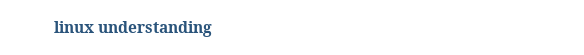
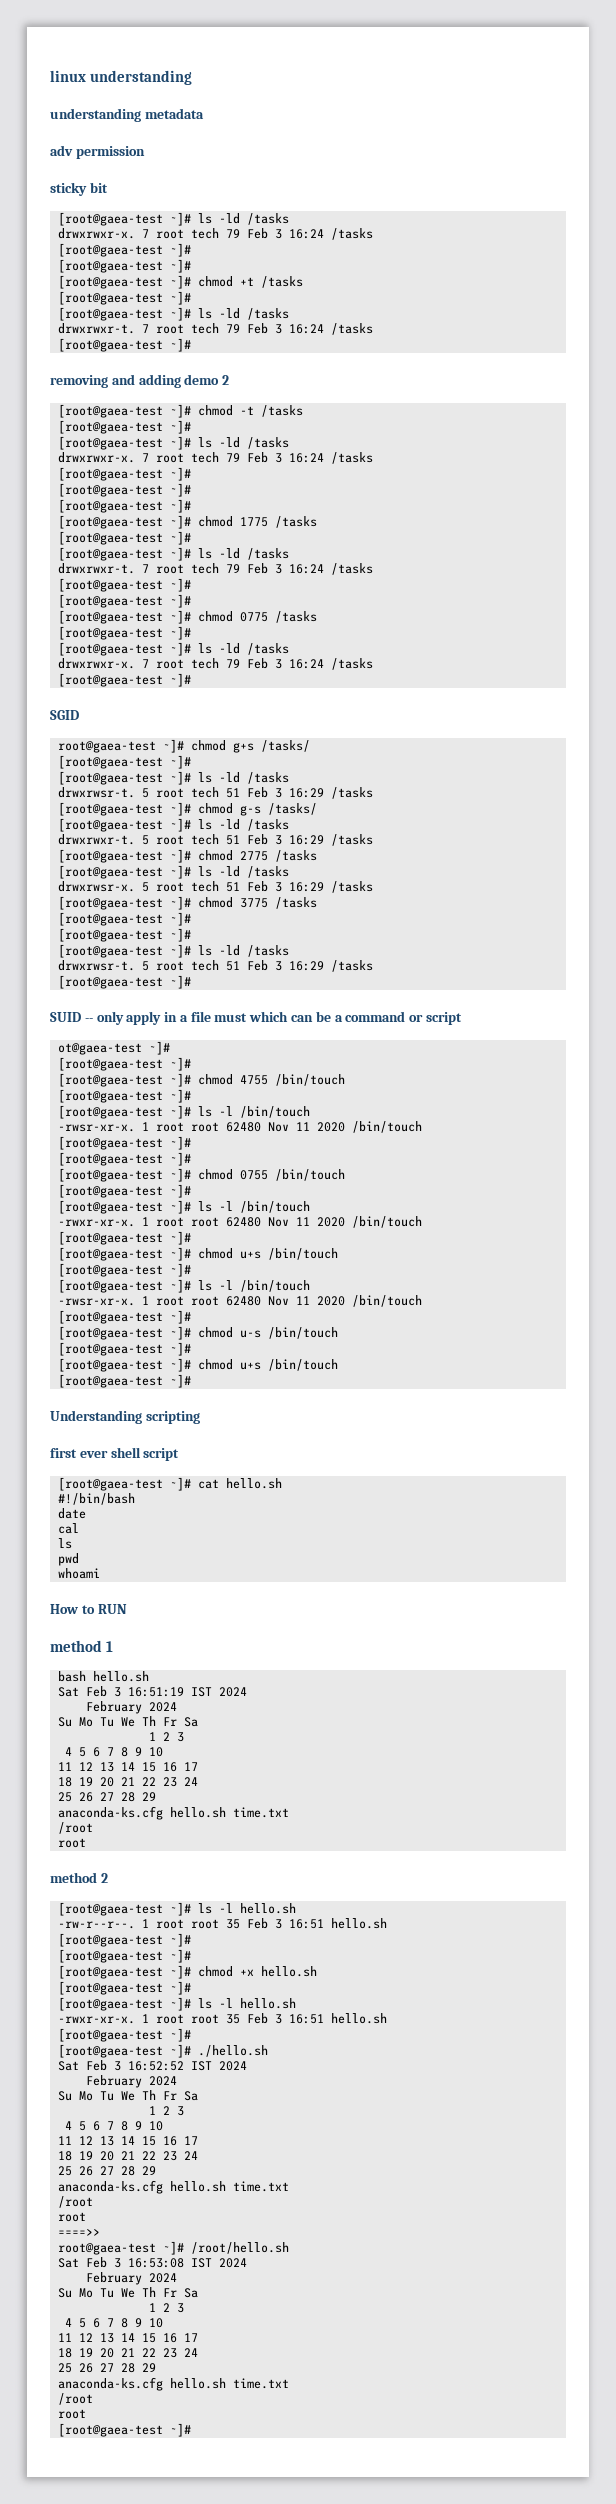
+ understanding metadata
+ adv permission
+ sticky bit
+ [root@gaea-test ~]# ls -ld /tasks
+ drwxrwxr-x. 7 root tech 79 Feb 3 16:24 /tasks
+ [root@gaea-test ~]#
+ [root@gaea-test ~]#
+ [root@gaea-test ~]# chmod +t /tasks
+ [root@gaea-test ~]#
+ [root@gaea-test ~]# ls -ld /tasks
+ drwxrwxr-t. 7 root tech 79 Feb 3 16:24 /tasks
+ [root@gaea-test ~]#
+ removing and adding demo 2
+ [root@gaea-test ~]# chmod -t /tasks
+ [root@gaea-test ~]#
+ [root@gaea-test ~]# ls -ld /tasks
+ drwxrwxr-x. 7 root tech 79 Feb 3 16:24 /tasks
+ [root@gaea-test ~]#
+ [root@gaea-test ~]#
+ [root@gaea-test ~]#
+ [root@gaea-test ~]# chmod 1775 /tasks
+ [root@gaea-test ~]#
+ [root@gaea-test ~]# ls -ld /tasks
+ drwxrwxr-t. 7 root tech 79 Feb 3 16:24 /tasks
+ [root@gaea-test ~]#
+ [root@gaea-test ~]#
+ [root@gaea-test ~]# chmod 0775 /tasks
+ [root@gaea-test ~]#
+ [root@gaea-test ~]# ls -ld /tasks
+ drwxrwxr-x. 7 root tech 79 Feb 3 16:24 /tasks
+ [root@gaea-test ~]#
+ SGID
+ root@gaea-test ~]# chmod g+s /tasks/
+ [root@gaea-test ~]#
+ [root@gaea-test ~]# ls -ld /tasks
+ drwxrwsr-t. 5 root tech 51 Feb 3 16:29 /tasks
+ [root@gaea-test ~]# chmod g-s /tasks/
+ [root@gaea-test ~]# ls -ld /tasks
+ drwxrwxr-t. 5 root tech 51 Feb 3 16:29 /tasks
+ [root@gaea-test ~]# chmod 2775 /tasks
+ [root@gaea-test ~]# ls -ld /tasks
+ drwxrwsr-x. 5 root tech 51 Feb 3 16:29 /tasks
+ [root@gaea-test ~]# chmod 3775 /tasks
+ [root@gaea-test ~]#
+ [root@gaea-test ~]#
+ [root@gaea-test ~]# ls -ld /tasks
+ drwxrwsr-t. 5 root tech 51 Feb 3 16:29 /tasks
+ [root@gaea-test ~]#
+ SUID -- only apply in a file must which can be a command or script
+ ot@gaea-test ~]#
+ [root@gaea-test ~]#
+ [root@gaea-test ~]# chmod 4755 /bin/touch
+ [root@gaea-test ~]#
+ [root@gaea-test ~]# ls -l /bin/touch
+ -rwsr-xr-x. 1 root root 62480 Nov 11 2020 /bin/touch
+ [root@gaea-test ~]#
+ [root@gaea-test ~]#
+ [root@gaea-test ~]# chmod 0755 /bin/touch
+ [root@gaea-test ~]#
+ [root@gaea-test ~]# ls -l /bin/touch
+ -rwxr-xr-x. 1 root root 62480 Nov 11 2020 /bin/touch
+ [root@gaea-test ~]#
+ [root@gaea-test ~]# chmod u+s /bin/touch
+ [root@gaea-test ~]#
+ [root@gaea-test ~]# ls -l /bin/touch
+ -rwsr-xr-x. 1 root root 62480 Nov 11 2020 /bin/touch
+ [root@gaea-test ~]#
+ [root@gaea-test ~]# chmod u-s /bin/touch
+ [root@gaea-test ~]#
+ [root@gaea-test ~]# chmod u+s /bin/touch
+ [root@gaea-test ~]#
+ Understanding scripting
+ first ever shell script
+ [root@gaea-test ~]# cat hello.sh
+ #!/bin/bash
+ date
+ cal
+ ls
+ pwd
+ whoami
+ How to RUN
+ method 1
+ bash hello.sh
+ Sat Feb 3 16:51:19 IST 2024
+ February 2024
+ Su Mo Tu We Th Fr Sa
+ 1 2 3
+ 4 5 6 7 8 9 10
+ 11 12 13 14 15 16 17
+ 18 19 20 21 22 23 24
+ 25 26 27 28 29
+ anaconda-ks.cfg hello.sh time.txt
+ /root
+ root
+ method 2
+ [root@gaea-test ~]# ls -l hello.sh
+ -rw-r--r--. 1 root root 35 Feb 3 16:51 hello.sh
+ [root@gaea-test ~]#
+ [root@gaea-test ~]#
+ [root@gaea-test ~]# chmod +x hello.sh
+ [root@gaea-test ~]#
+ [root@gaea-test ~]# ls -l hello.sh
+ -rwxr-xr-x. 1 root root 35 Feb 3 16:51 hello.sh
+ [root@gaea-test ~]#
+ [root@gaea-test ~]# ./hello.sh
+ Sat Feb 3 16:52:52 IST 2024
+ February 2024
+ Su Mo Tu We Th Fr Sa
+ 1 2 3
+ 4 5 6 7 8 9 10
+ 11 12 13 14 15 16 17
+ 18 19 20 21 22 23 24
+ 25 26 27 28 29
+ anaconda-ks.cfg hello.sh time.txt
+ /root
+ root
+ ====>>
+ root@gaea-test ~]# /root/hello.sh
+ Sat Feb 3 16:53:08 IST 2024
+ February 2024
+ Su Mo Tu We Th Fr Sa
+ 1 2 3
+ 4 5 6 7 8 9 10
+ 11 12 13 14 15 16 17
+ 18 19 20 21 22 23 24
+ 25 26 27 28 29
+ anaconda-ks.cfg hello.sh time.txt
+ /root
+ root
+ [root@gaea-test ~]#

